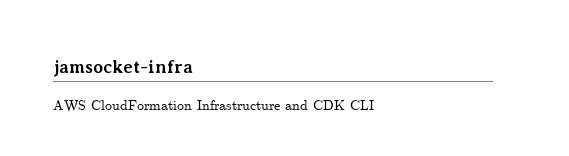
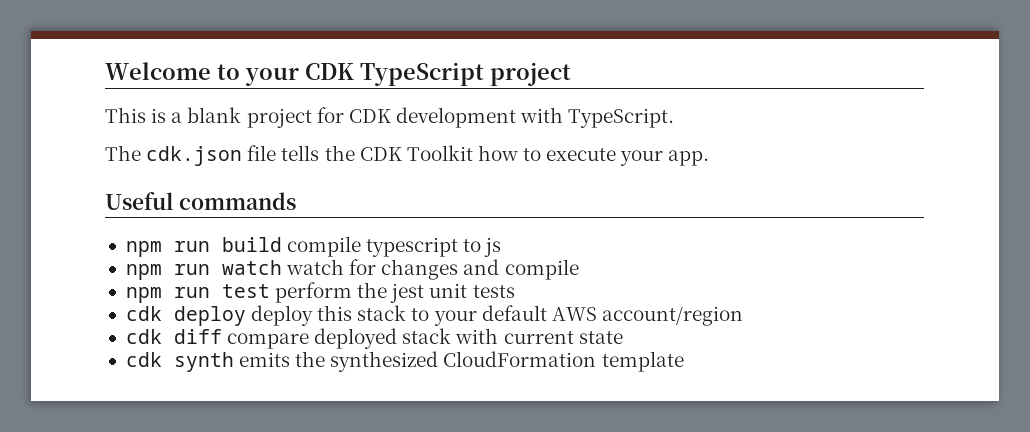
- jamsocket-infra
- AWS CloudFormation Infrastructure and CDK CLI
+ Welcome to your CDK TypeScript project
+ This is a blank project for CDK development with TypeScript.
+ The cdk.json file tells the CDK Toolkit how to execute your app.
+ Useful commands
+ npm run build compile typescript to js
+ npm run watch watch for changes and compile
+ npm run test perform the jest unit tests
+ cdk deploy deploy this stack to your default AWS account/region
+ cdk diff compare deployed stack with current state
+ cdk synth emits the synthesized CloudFormation template

